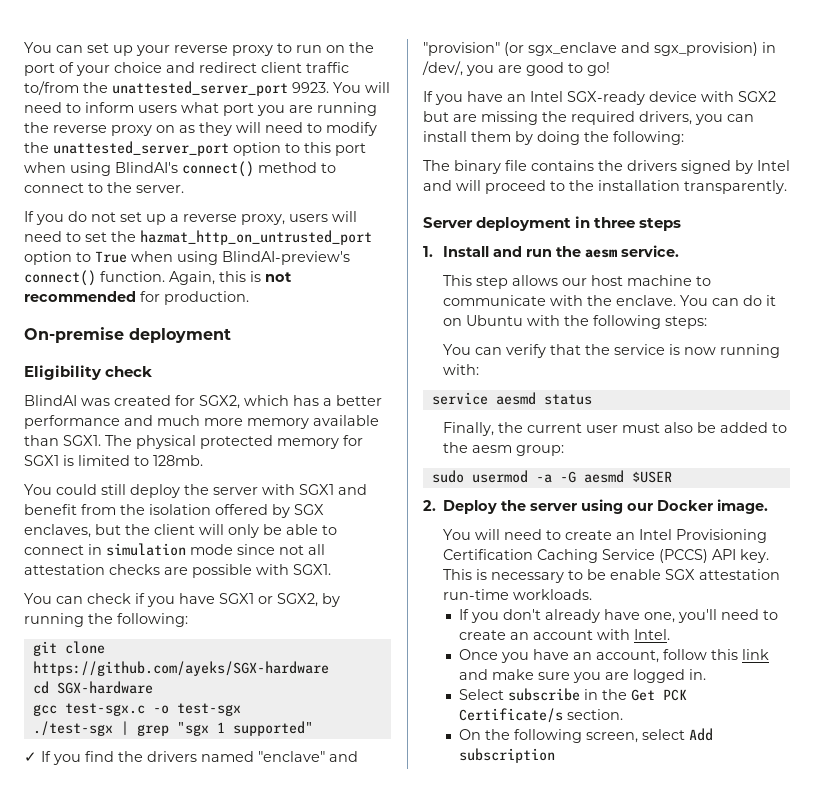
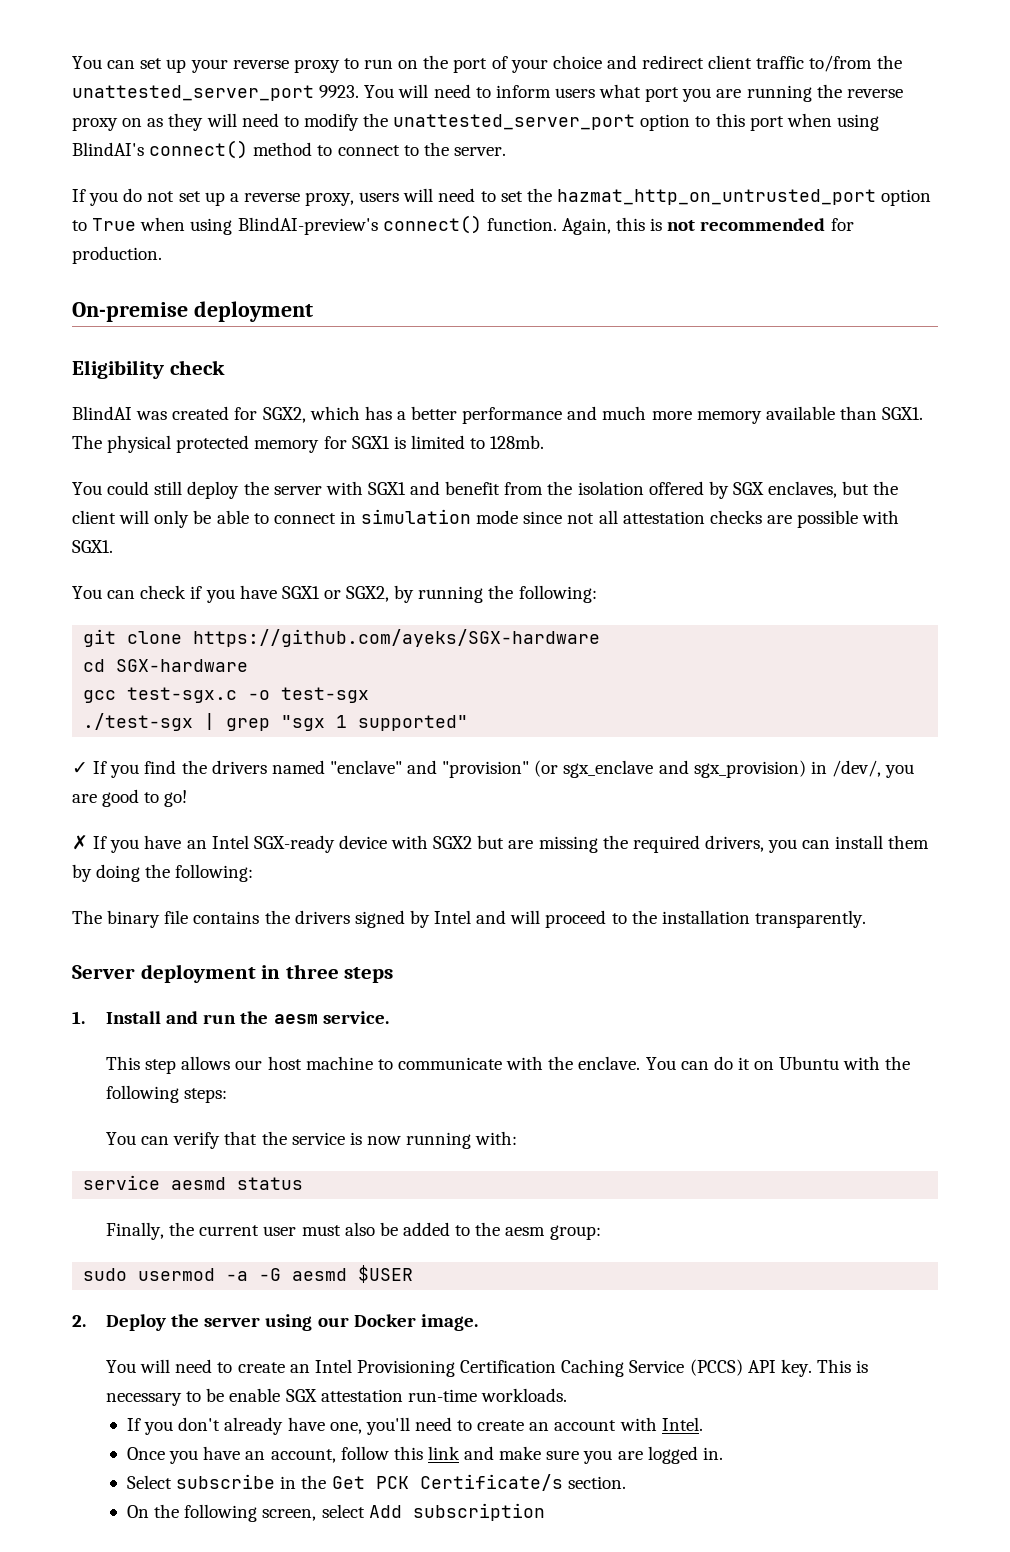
- If you have an Intel SGX-ready device with SGX2 but are missing the required drivers, you can install them by doing the following:
+ ✗ If you have an Intel SGX-ready device with SGX2 but are missing the required drivers, you can install them by doing the following:

